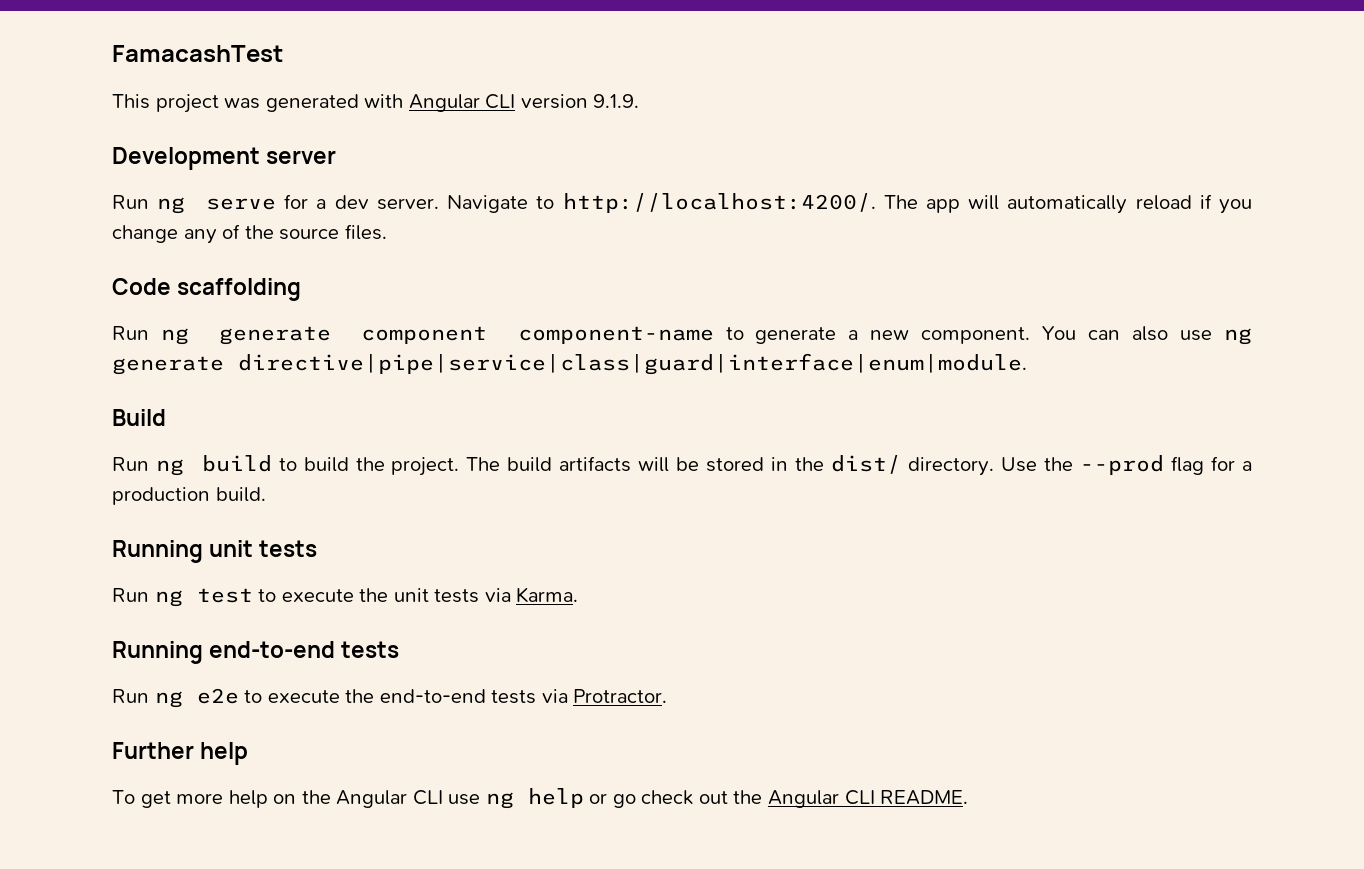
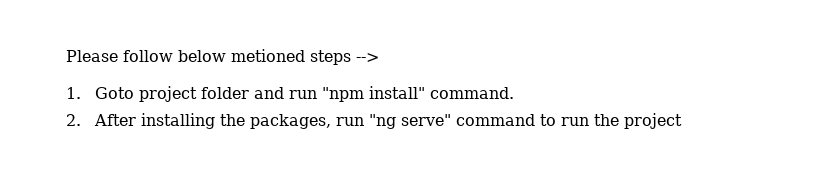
- FamacashTest
- This project was generated with Angular CLI version 9.1.9.
- Development server
- Run ng serve for a dev server. Navigate to http://localhost:4200/. The app will automatically reload if you change any of the source files.
- Code scaffolding
- Run ng generate component component-name to generate a new component. You can also use ng generate directive|pipe|service|class|guard|interface|enum|module.
- Build
- Run ng build to build the project. The build artifacts will be stored in the dist/ directory. Use the --prod flag for a production build.
- Running unit tests
- Run ng test to execute the unit tests via Karma.
- Running end-to-end tests
- Run ng e2e to execute the end-to-end tests via Protractor.
- Further help
- To get more help on the Angular CLI use ng help or go check out the Angular CLI README.
+ Please follow below metioned steps -->
+ 1. Goto project folder and run "npm install" command.
+ 2. After installing the packages, run "ng serve" command to run the project

